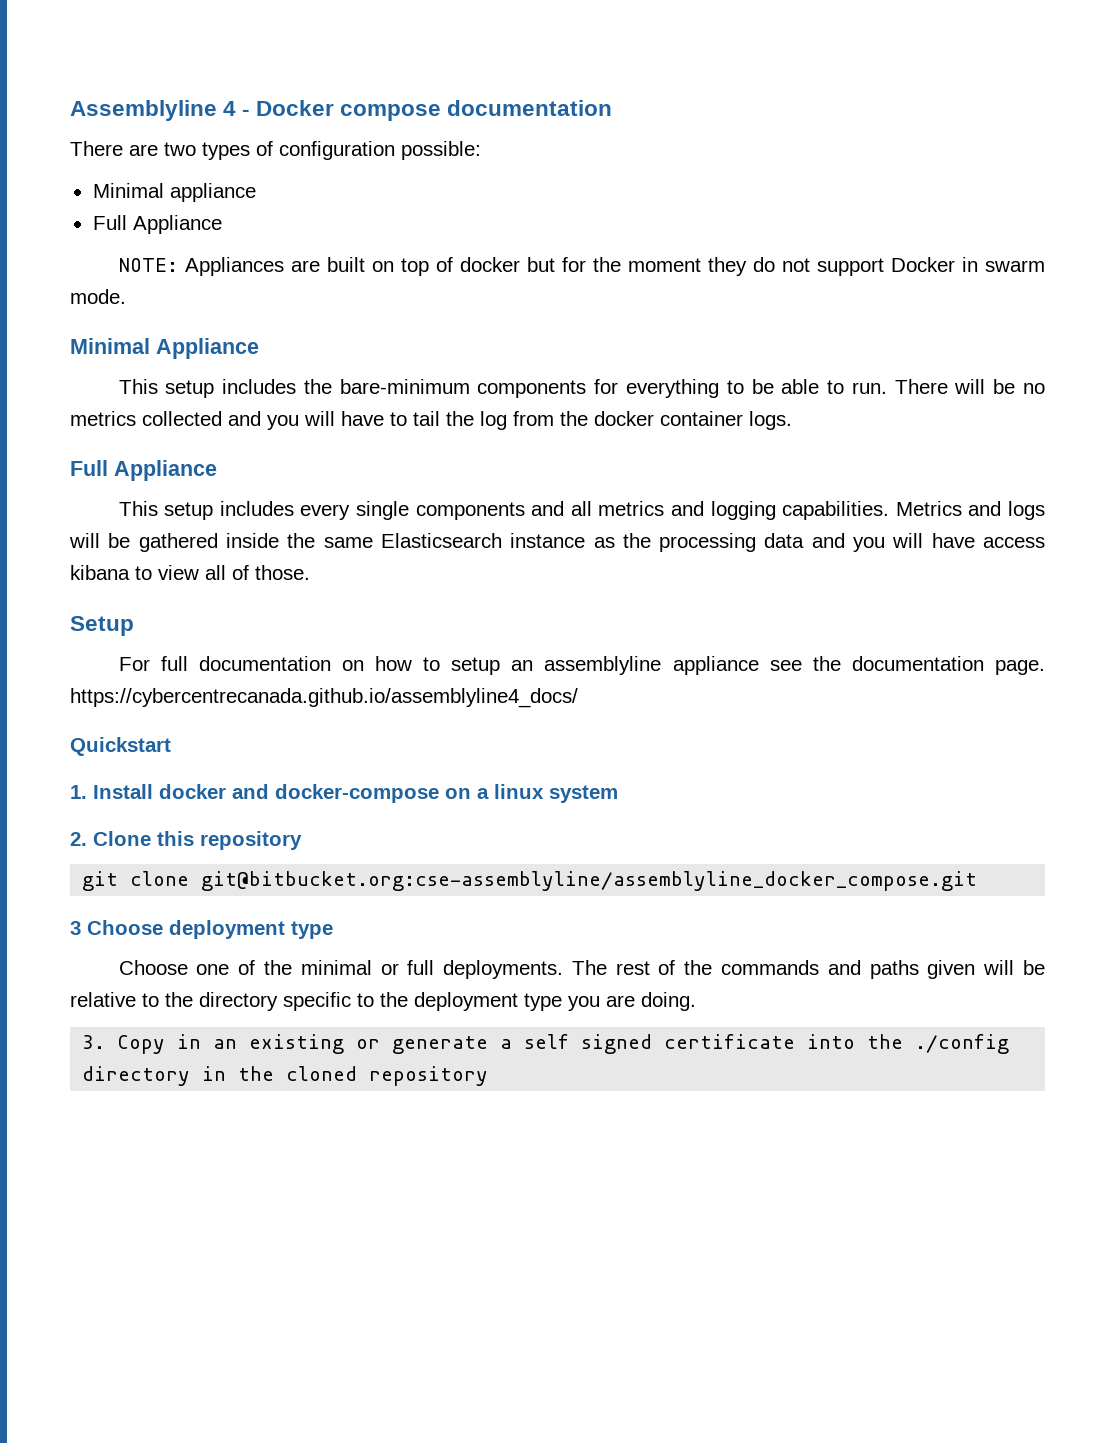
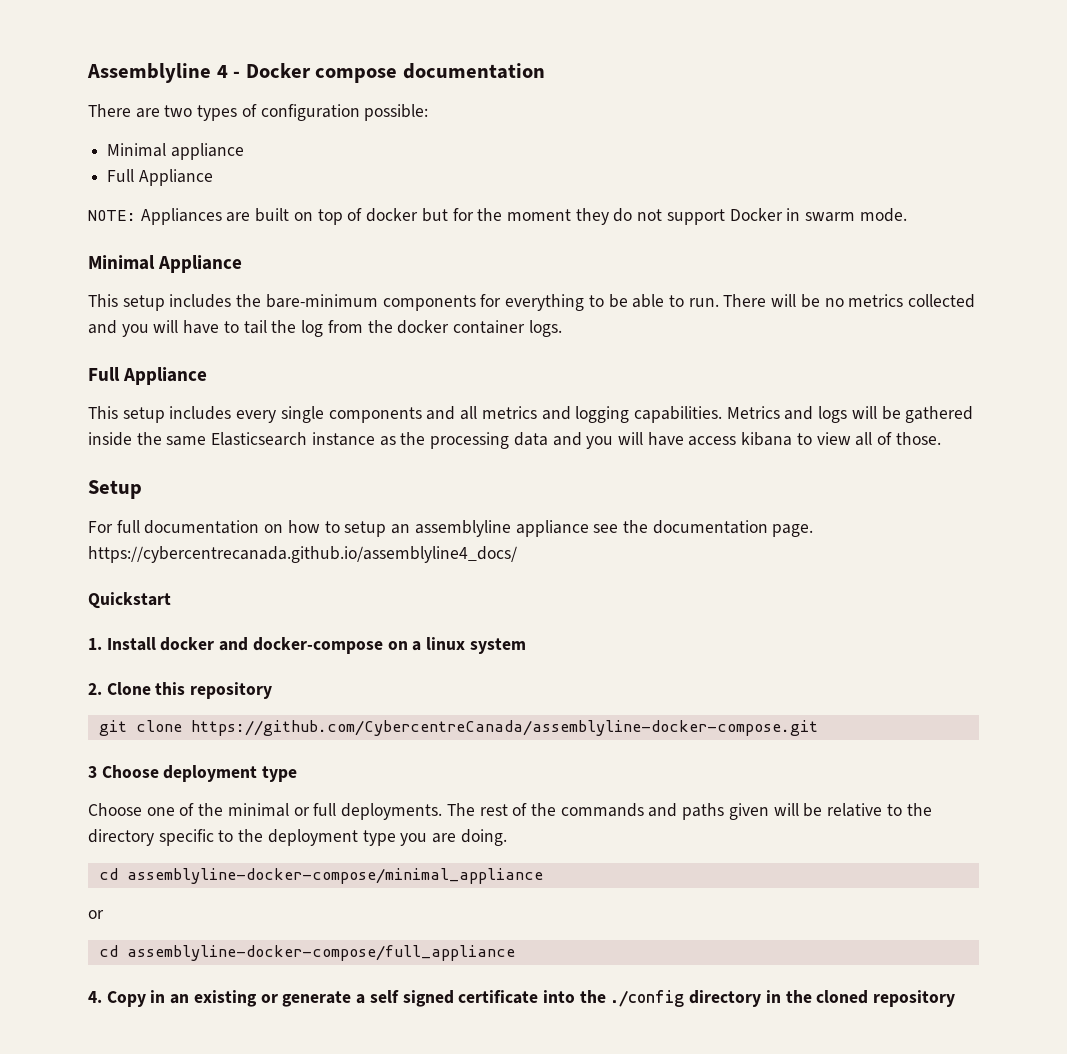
- git clone git@bitbucket.org:cse-assemblyline/assemblyline_docker_compose.git
+ git clone https://github.com/CybercentreCanada/assemblyline-docker-compose.git
- 3. Copy in an existing or generate a self signed certificate into the ./config directory in the cloned repository
+ cd assemblyline-docker-compose/minimal_appliance
+ or
+ cd assemblyline-docker-compose/full_appliance
+ 4. Copy in an existing or generate a self signed certificate into the ./config directory in the cloned repository

